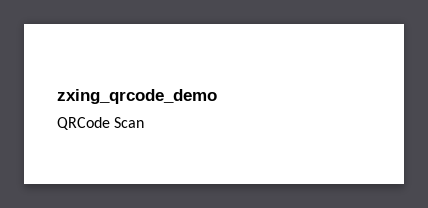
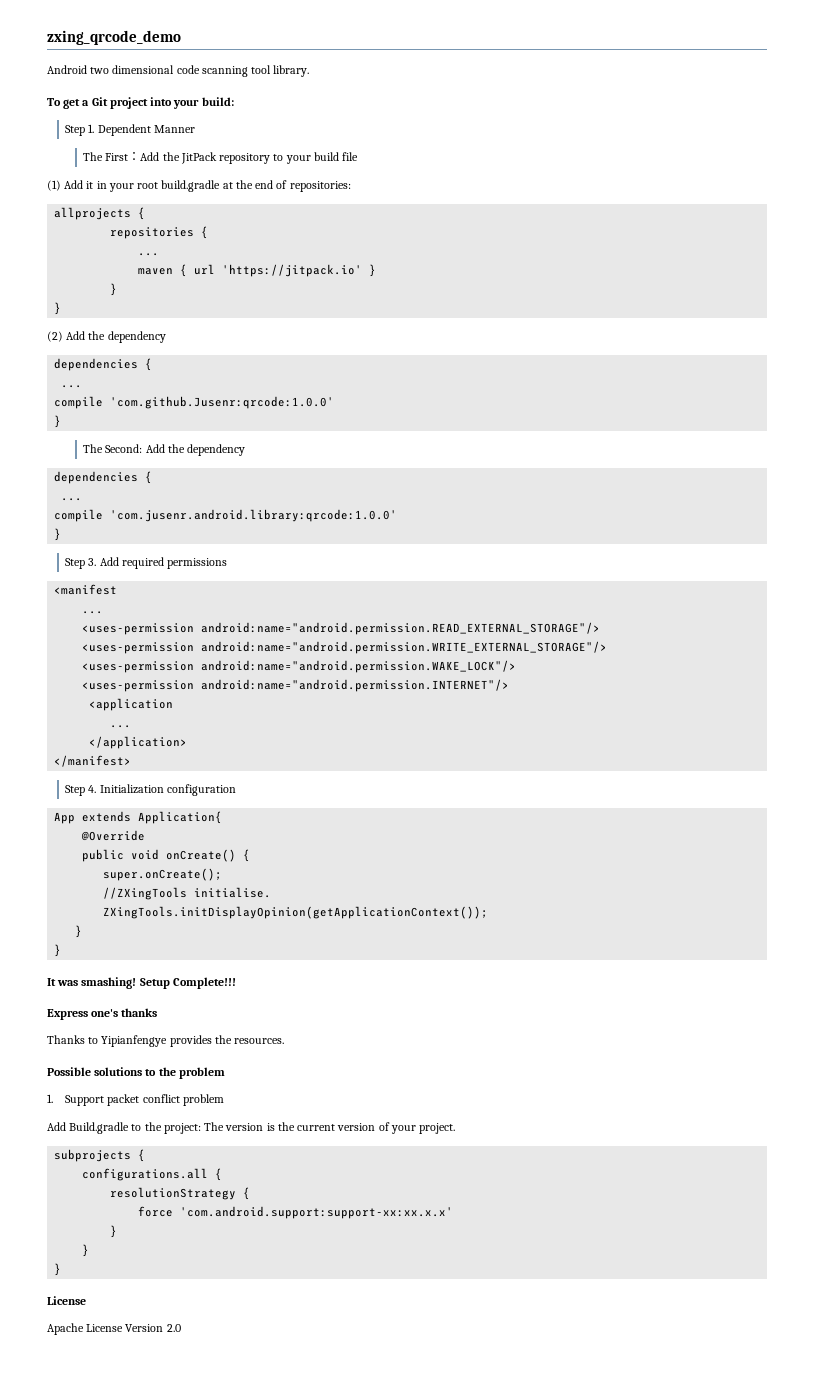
- QRCode Scan
+ Android two dimensional code scanning tool library.
+ To get a Git project into your build:
+ Step 1. Dependent Manner
+ The First：Add the JitPack repository to your build file
+ (1) Add it in your root build.gradle at the end of repositories:
+ allprojects {
+ repositories {
+ ...
+ maven { url 'https://jitpack.io' }
+ }
+ }
+ (2) Add the dependency
+ dependencies {
+ ...
+ compile 'com.github.Jusenr:qrcode:1.0.0'
+ }
+ The Second: Add the dependency
+ dependencies {
+ ...
+ compile 'com.jusenr.android.library:qrcode:1.0.0'
+ }
+ Step 3. Add required permissions
+ <manifest
+ ...
+ <uses-permission android:name="android.permission.READ_EXTERNAL_STORAGE"/>
+ <uses-permission android:name="android.permission.WRITE_EXTERNAL_STORAGE"/>
+ <uses-permission android:name="android.permission.WAKE_LOCK"/>
+ <uses-permission android:name="android.permission.INTERNET"/>
+ <application
+ ...
+ </application>
+ </manifest>
+ Step 4. Initialization configuration
+ App extends Application{
+ @Override
+ public void onCreate() {
+ super.onCreate();
+ //ZXingTools initialise.
+ ZXingTools.initDisplayOpinion(getApplicationContext());
+ }
+ }
+ It was smashing! Setup Complete!!!
+ Express one's thanks
+ Thanks to Yipianfengye provides the resources.
+ Possible solutions to the problem
+ 1. Support packet conflict problem
+ Add Build.gradle to the project: The version is the current version of your project.
+ subprojects {
+ configurations.all {
+ resolutionStrategy {
+ force 'com.android.support:support-xx:xx.x.x'
+ }
+ }
+ }
+ License
+ Apache License Version 2.0

